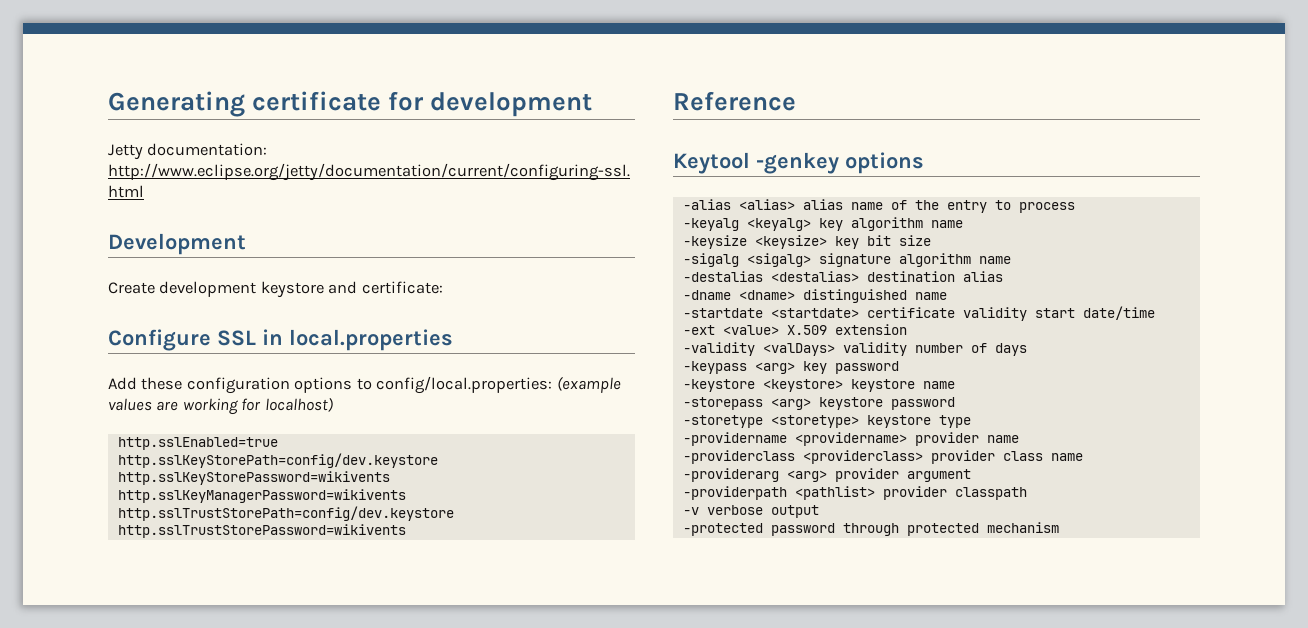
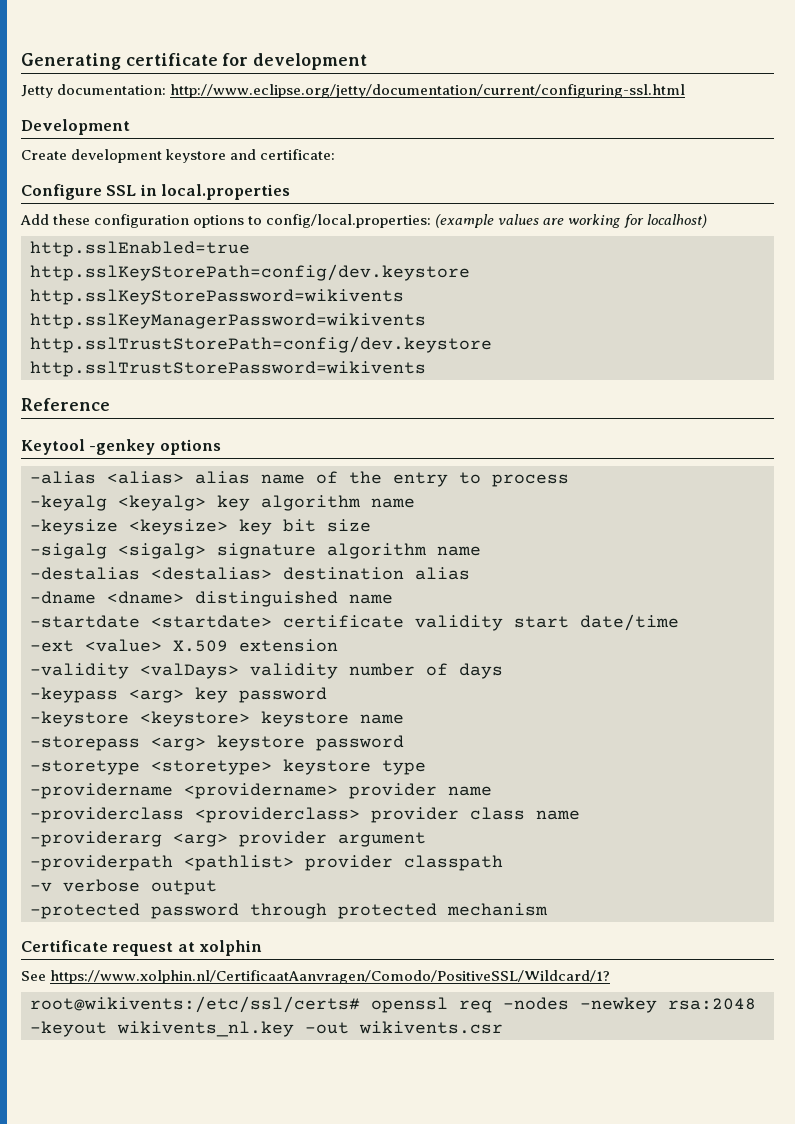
+ Certificate request at xolphin
+ See https://www.xolphin.nl/CertificaatAanvragen/Comodo/PositiveSSL/Wildcard/1?
+ root@wikivents:/etc/ssl/certs# openssl req -nodes -newkey rsa:2048 -keyout wikivents_nl.key -out wikivents.csr

